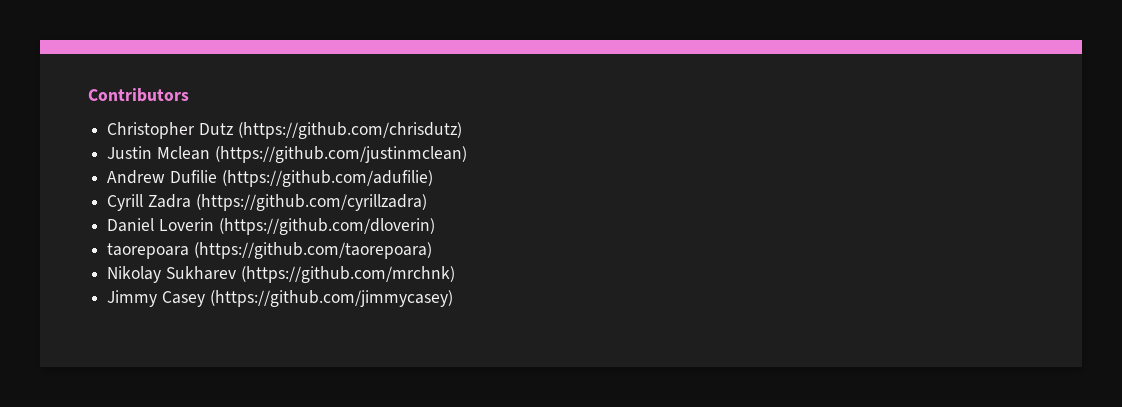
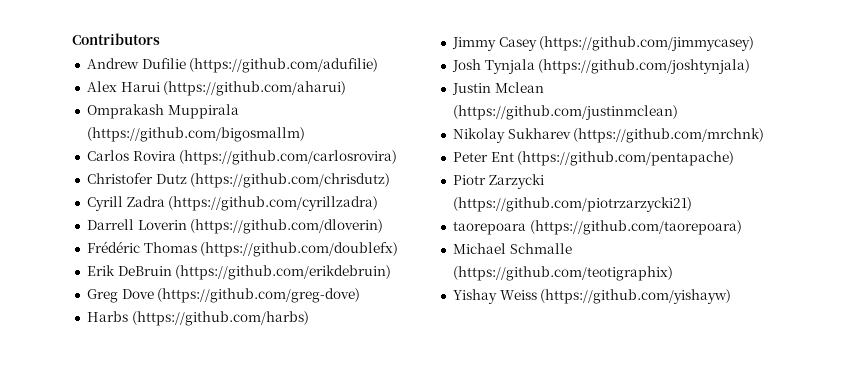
- Christopher Dutz (https://github.com/chrisdutz)
+ Andrew Dufilie (https://github.com/adufilie)
+ Alex Harui (https://github.com/aharui)
+ Omprakash Muppirala (https://github.com/bigosmallm)
+ Carlos Rovira (https://github.com/carlosrovira)
+ Christofer Dutz (https://github.com/chrisdutz)
+ Cyrill Zadra (https://github.com/cyrillzadra)
+ Darrell Loverin (https://github.com/dloverin)
+ Frédéric Thomas (https://github.com/doublefx)
+ Erik DeBruin (https://github.com/erikdebruin)
+ Greg Dove (https://github.com/greg-dove)
+ Harbs (https://github.com/harbs)
+ Jimmy Casey (https://github.com/jimmycasey)
+ Josh Tynjala (https://github.com/joshtynjala)
  Justin Mclean (https://github.com/justinmclean)
- Andrew Dufilie (https://github.com/adufilie)
- Cyrill Zadra (https://github.com/cyrillzadra)
- Daniel Loverin (https://github.com/dloverin)
+ Nikolay Sukharev (https://github.com/mrchnk)
+ Peter Ent (https://github.com/pentapache)
+ Piotr Zarzycki (https://github.com/piotrzarzycki21)
  taorepoara (https://github.com/taorepoara)
- Nikolay Sukharev (https://github.com/mrchnk)
- Jimmy Casey (https://github.com/jimmycasey)
+ Michael Schmalle (https://github.com/teotigraphix)
+ Yishay Weiss (https://github.com/yishayw)

